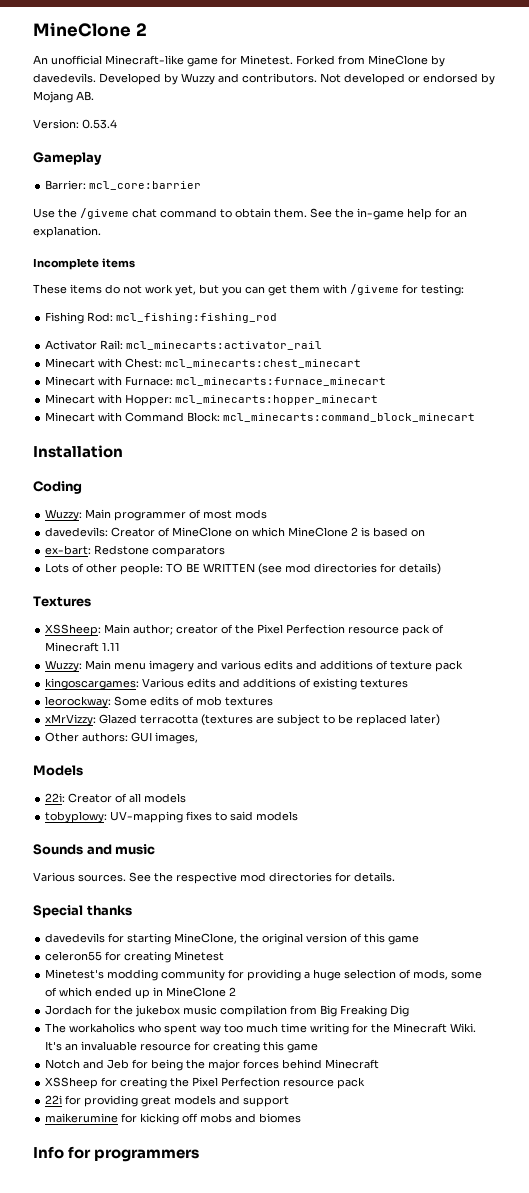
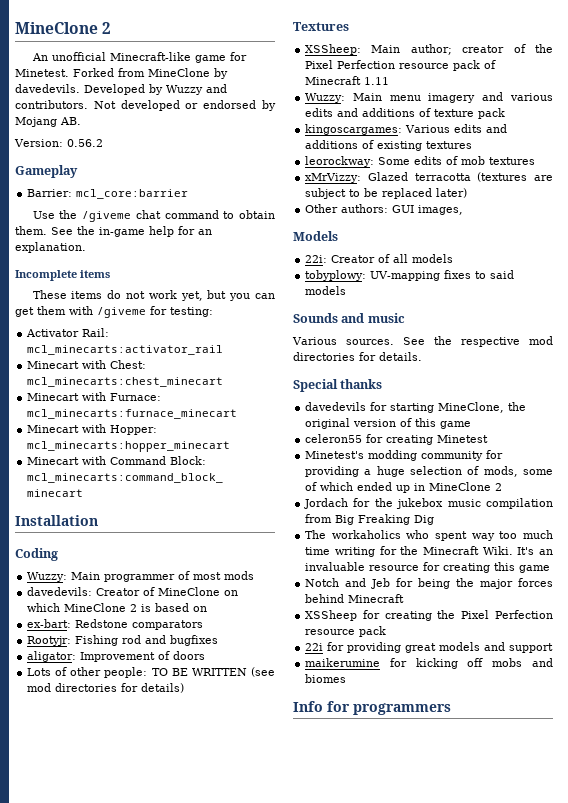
- Version: 0.53.4
+ Version: 0.56.2
- Fishing Rod: mcl_fishing:fishing_rod
+ Rootyjr: Fishing rod and bugfixes
+ aligator: Improvement of doors

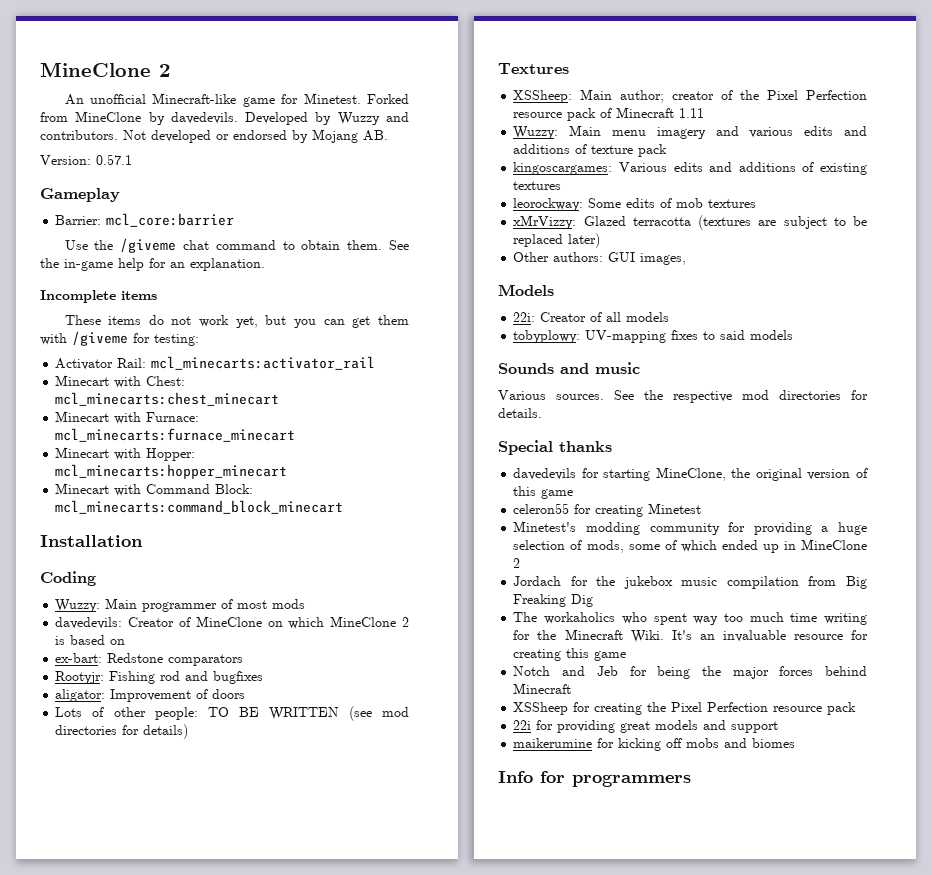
- Version: 0.56.2
+ Version: 0.57.1

